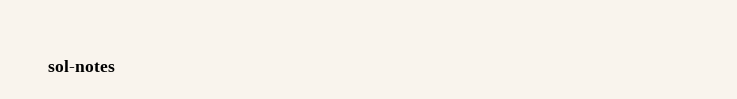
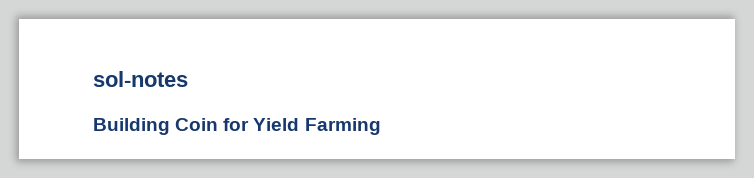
+ Building Coin for Yield Farming

